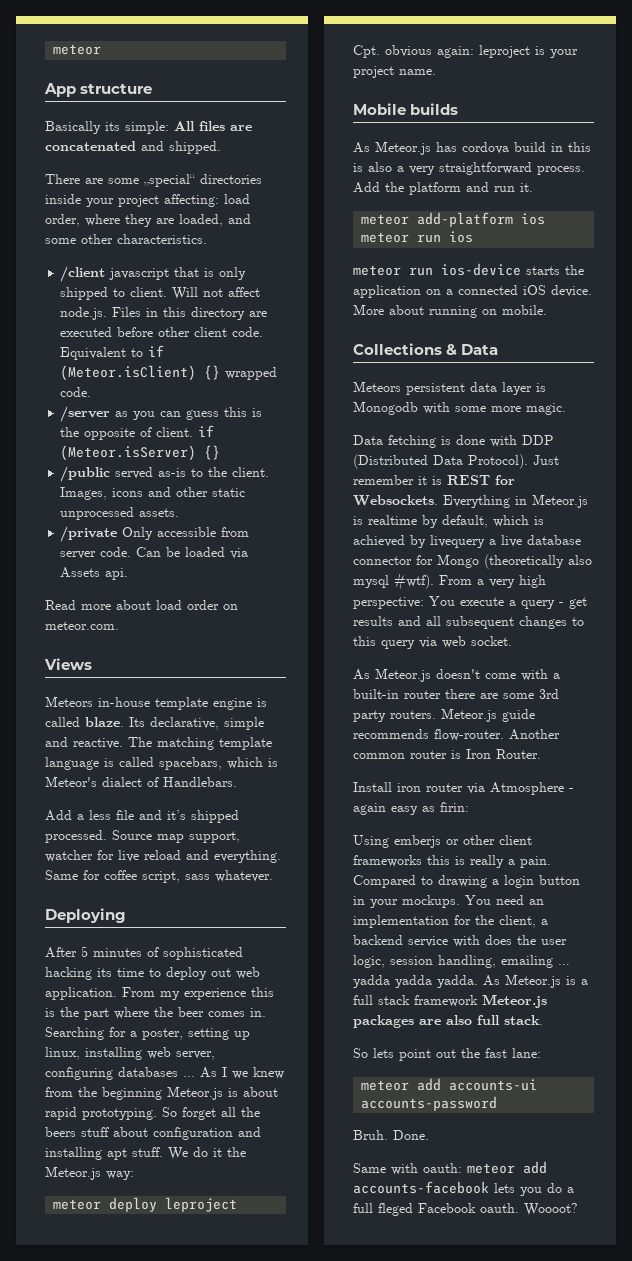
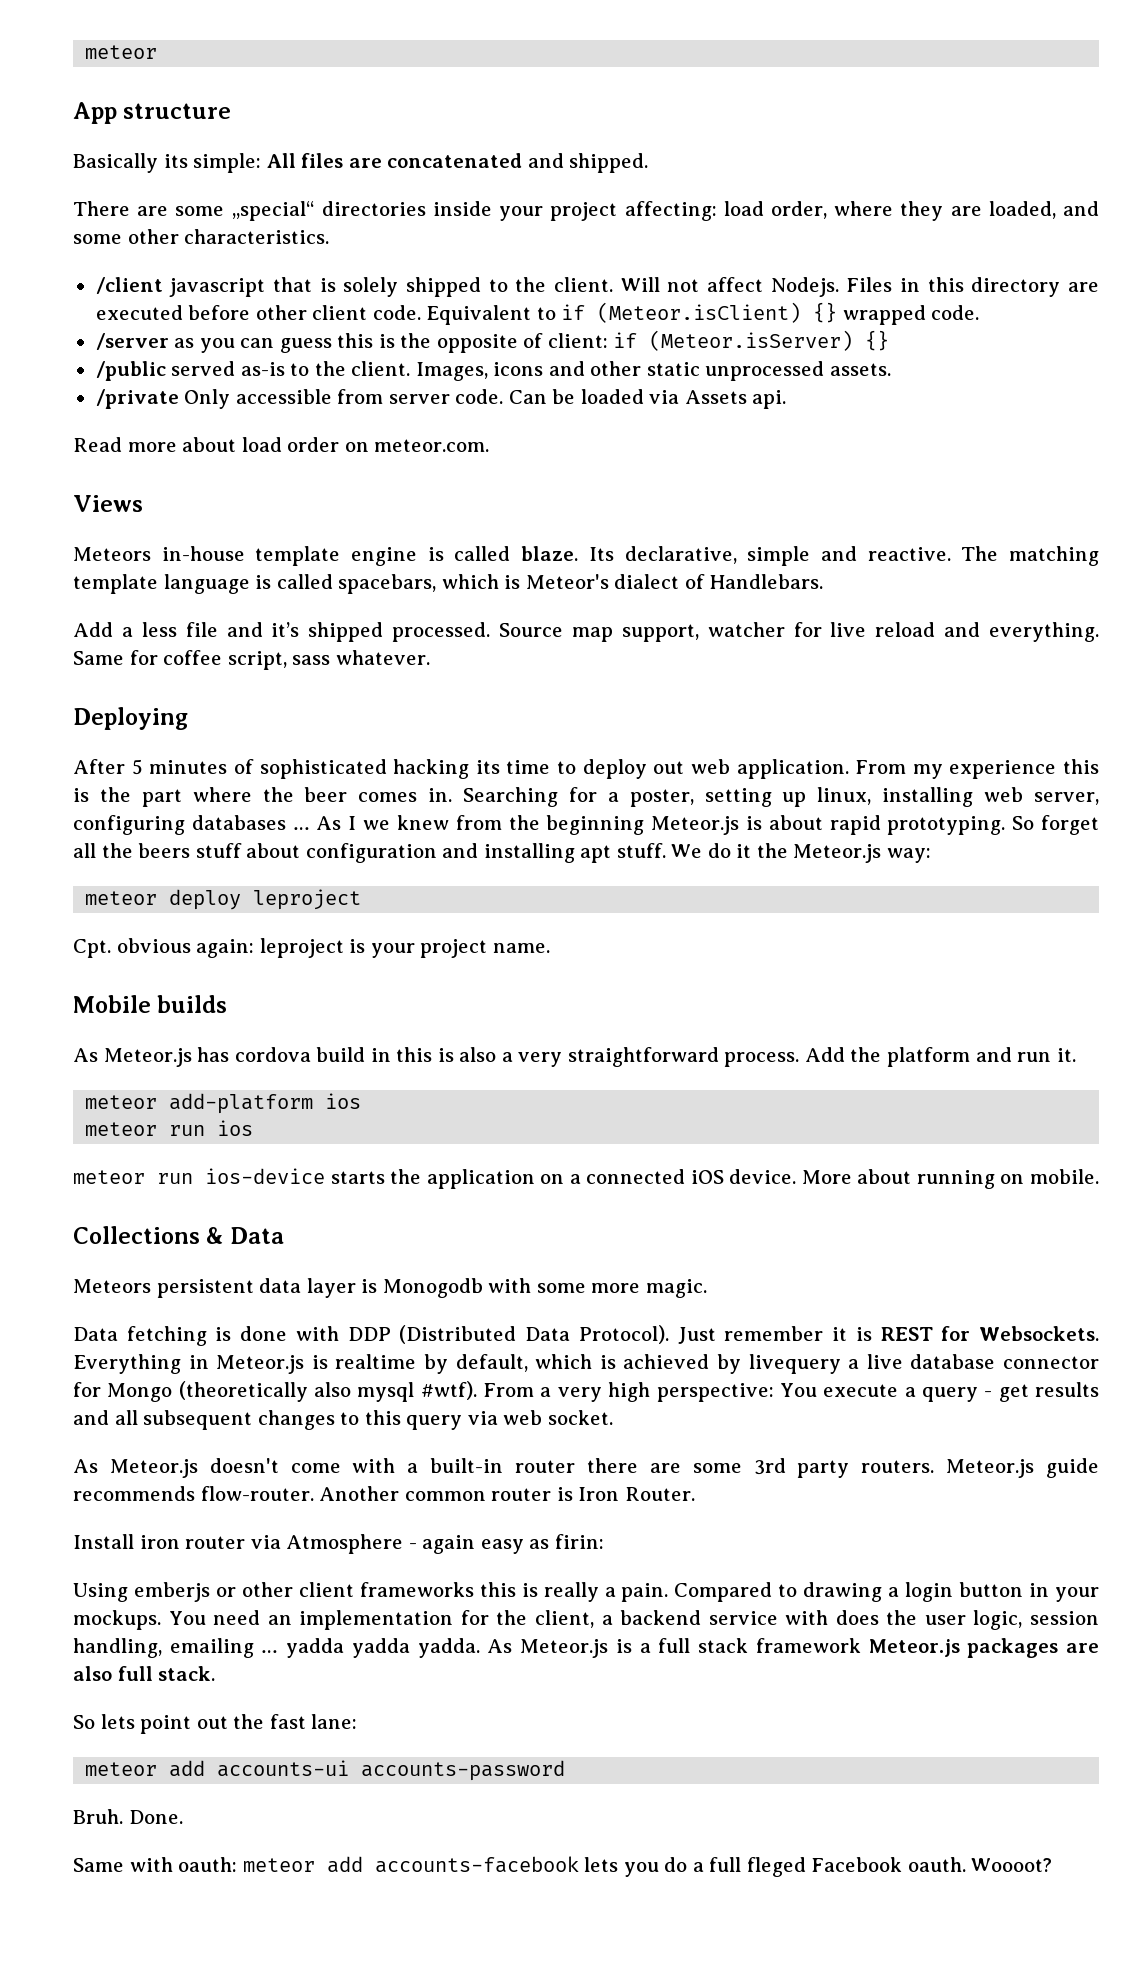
- /client javascript that is only shipped to client.
+ /client javascript that is solely shipped to the client.
- Will not affect node.js. Files in this directory are executed before other client code.
+ Will not affect Nodejs. Files in this directory are executed before other client code.
- /server as you can guess this is the opposite of client. if (Meteor.isServer) {}
+ /server as you can guess this is the opposite of client: if (Meteor.isServer) {}

